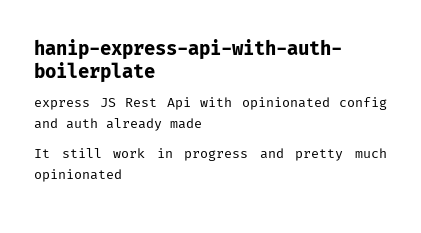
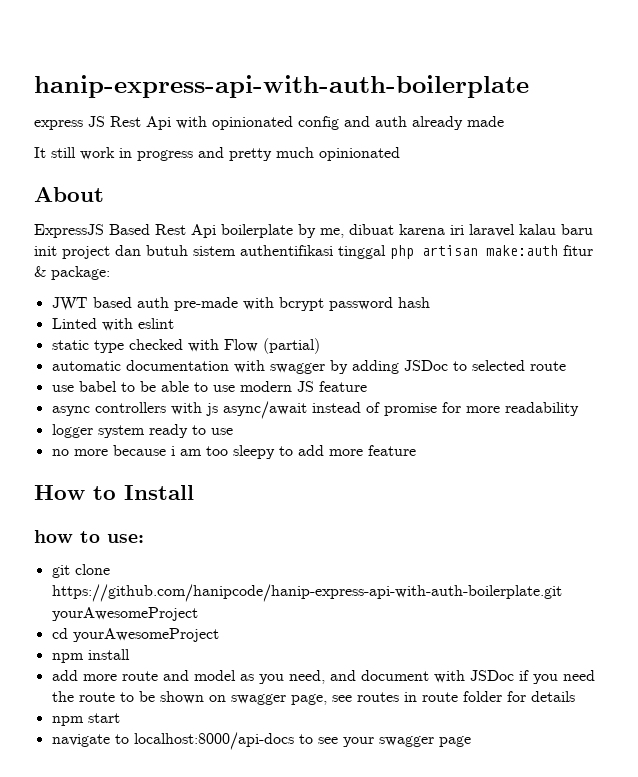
+ About
+ ExpressJS Based Rest Api boilerplate by me, dibuat karena iri laravel kalau baru init project dan butuh sistem authentifikasi tinggal php artisan make:auth fitur & package:
+ JWT based auth pre-made with bcrypt password hash
+ Linted with eslint
+ static type checked with Flow (partial)
+ automatic documentation with swagger by adding JSDoc to selected route
+ use babel to be able to use modern JS feature
+ async controllers with js async/await instead of promise for more readability
+ logger system ready to use
+ no more because i am too sleepy to add more feature
+ How to Install
+ how to use:
+ git clone https://github.com/hanipcode/hanip-express-api-with-auth-boilerplate.git yourAwesomeProject
+ cd yourAwesomeProject
+ npm install
+ add more route and model as you need, and document with JSDoc if you need the route to be shown on swagger page, see routes in route folder for details
+ npm start
+ navigate to localhost:8000/api-docs to see your swagger page

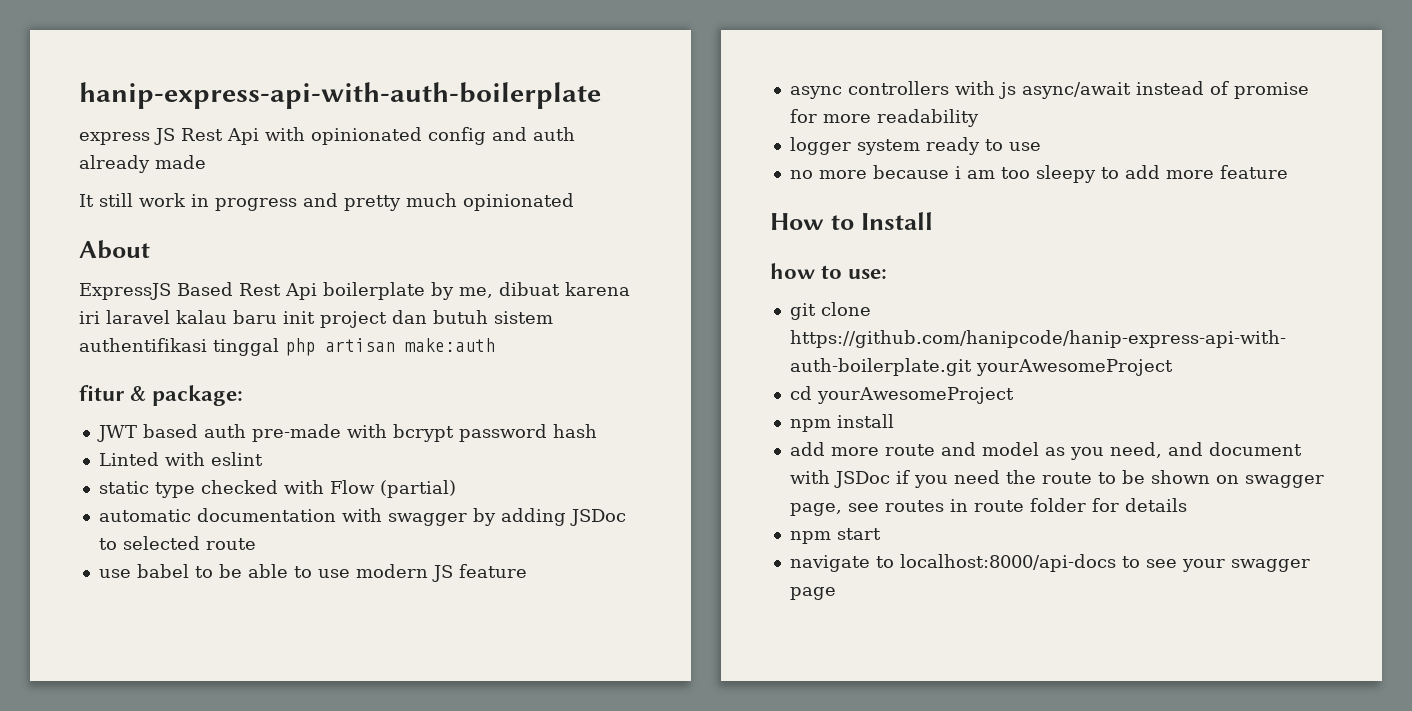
- ExpressJS Based Rest Api boilerplate by me, dibuat karena iri laravel kalau baru init project dan butuh sistem authentifikasi tinggal php artisan make:auth fitur & package:
+ ExpressJS Based Rest Api boilerplate by me, dibuat karena iri laravel kalau baru init project dan butuh sistem authentifikasi tinggal php artisan make:auth
+ fitur & package:

